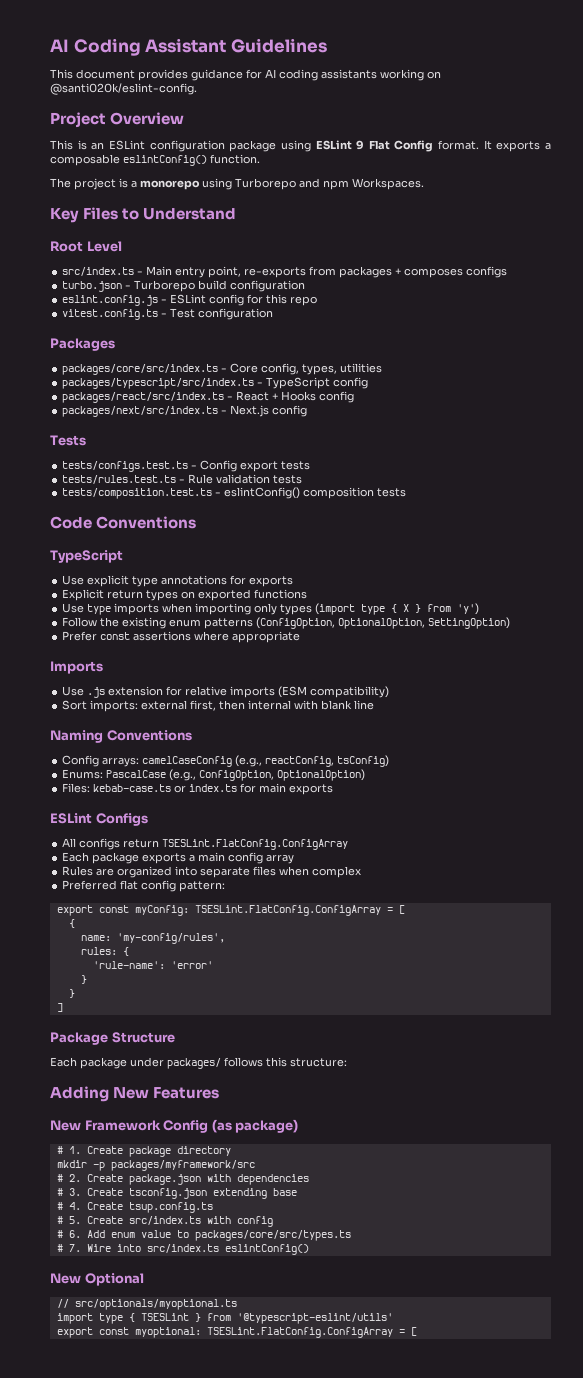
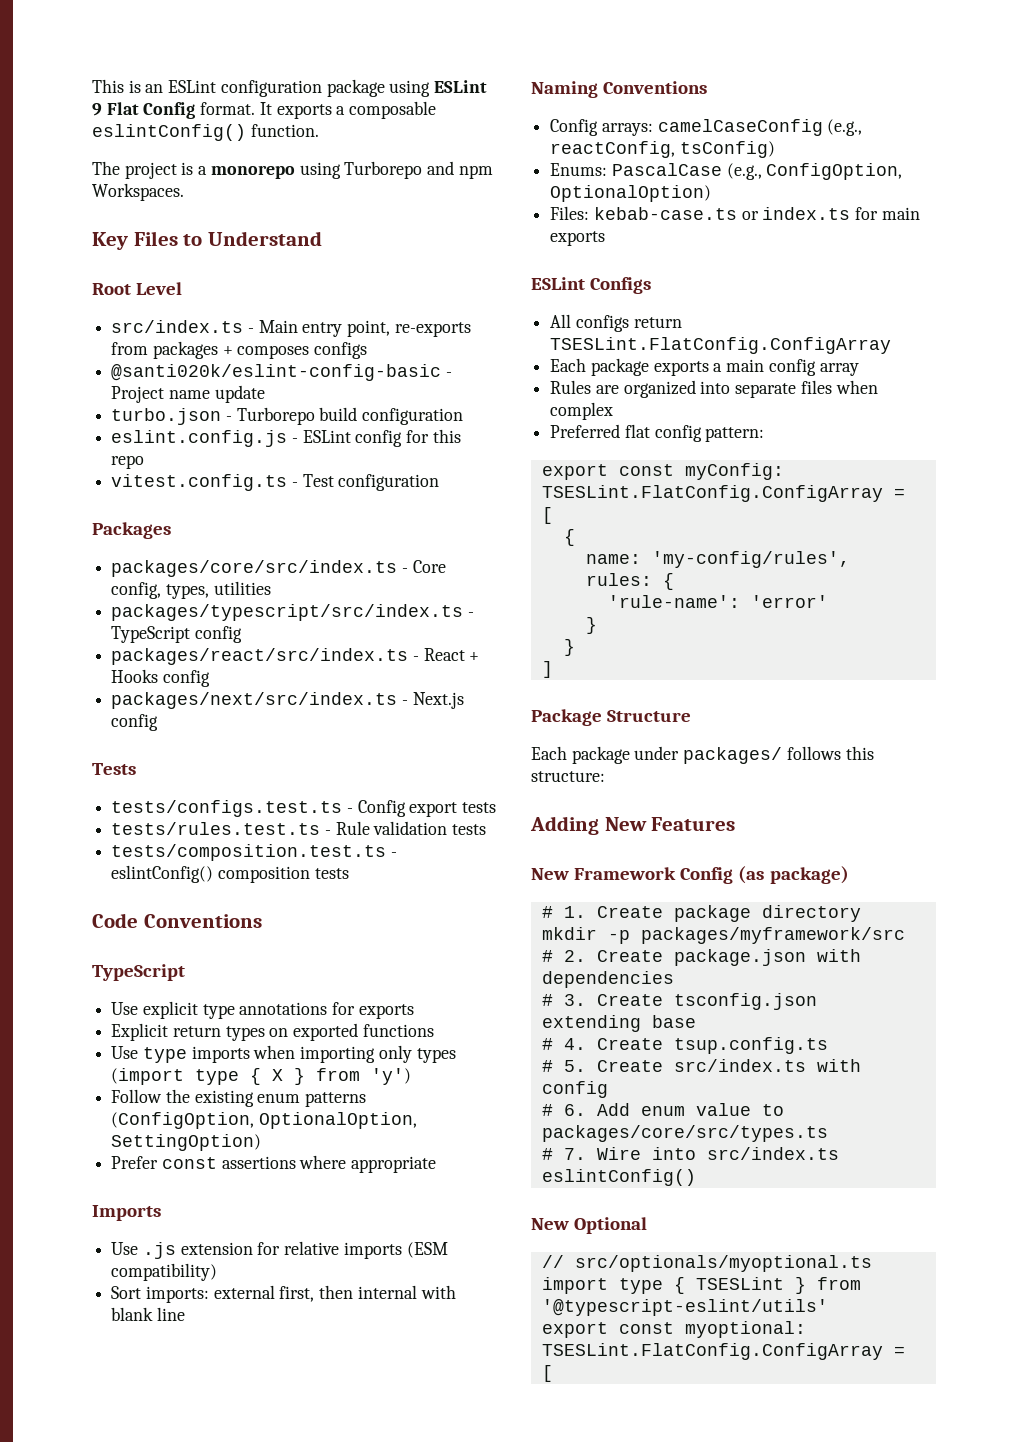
- AI Coding Assistant Guidelines
- This document provides guidance for AI coding assistants working on @santi020k/eslint-config.
- Project Overview
+ @santi020k/eslint-config-basic - Project name update

